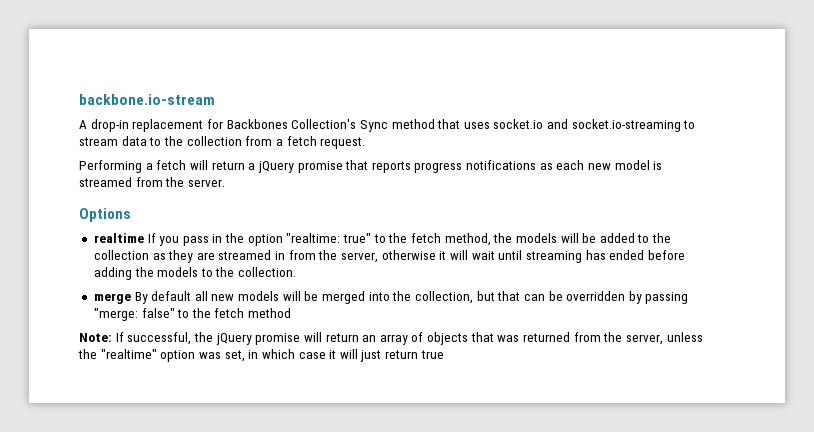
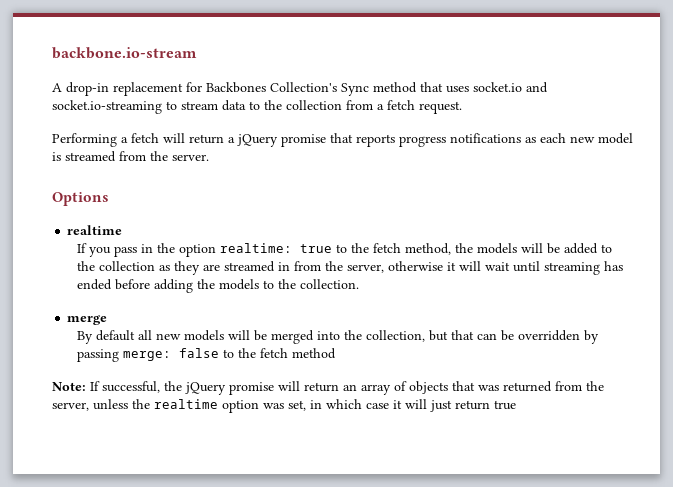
  Options
- realtime If you pass in the option "realtime: true" to the fetch method, the models will be added to the collection as they are streamed in from the server, otherwise it will wait until streaming has ended before adding the models to the collection.
+ realtime
+ If you pass in the option realtime: true to the fetch method, the models will be added to the collection as they are streamed in from the server, otherwise it will wait until streaming has ended before adding the models to the collection.
- merge By default all new models will be merged into the collection, but that can be overridden by passing "merge: false" to the fetch method
+ merge
+ By default all new models will be merged into the collection, but that can be overridden by passing merge: false to the fetch method
- Note: If successful, the jQuery promise will return an array of objects that was returned from the server, unless the "realtime" option was set, in which case it will just return true
+ Note: If successful, the jQuery promise will return an array of objects that was returned from the server, unless the realtime option was set, in which case it will just return true

